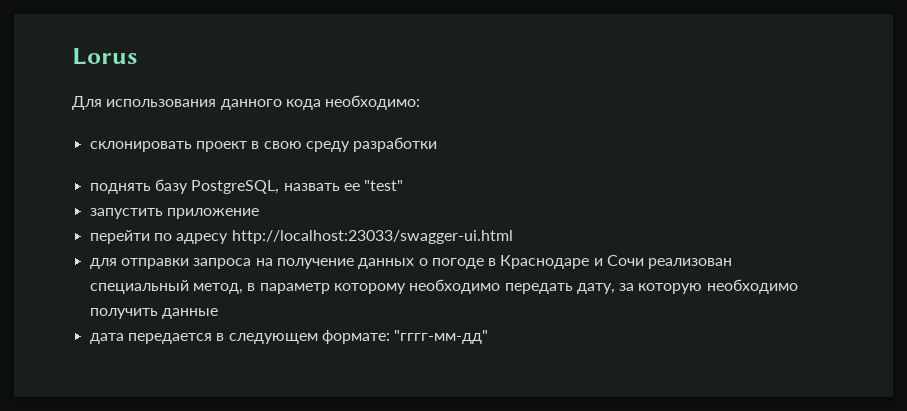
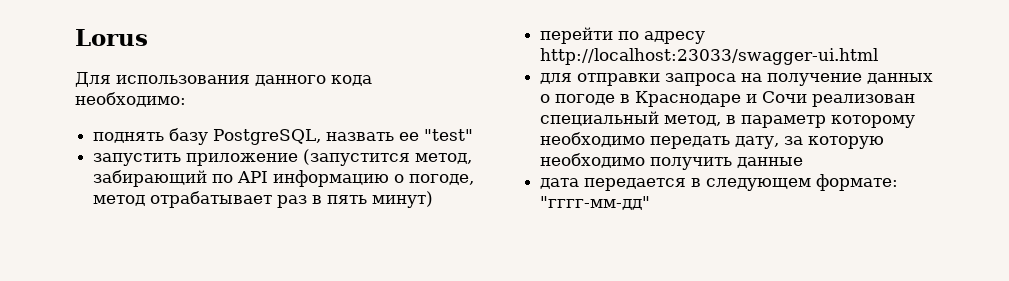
- склонировать проект в свою среду разработки
- запустить приложение
+ запустить приложение (запустится метод, забирающий по API информацию о погоде, метод отрабатывает раз в пять минут)

